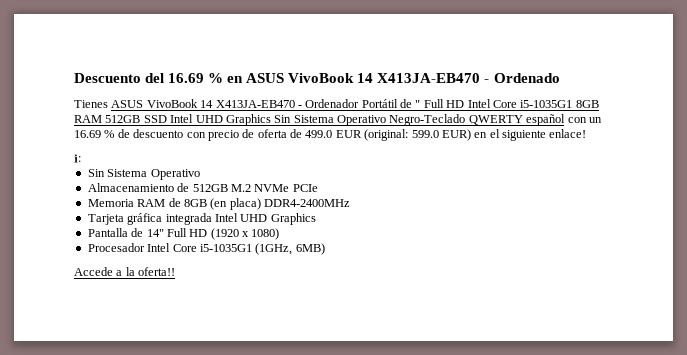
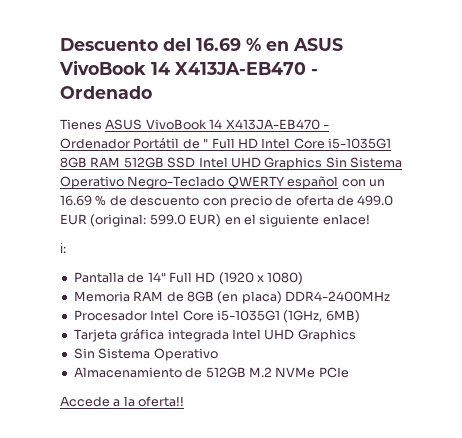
+ Pantalla de 14" Full HD (1920 x 1080)
+ Memoria RAM de 8GB (en placa) DDR4-2400MHz
+ Procesador Intel Core i5-1035G1 (1GHz, 6MB)
+ Tarjeta gráfica integrada Intel UHD Graphics
- Memoria RAM de 8GB (en placa) DDR4-2400MHz
- Tarjeta gráfica integrada Intel UHD Graphics
- Pantalla de 14" Full HD (1920 x 1080)
- Procesador Intel Core i5-1035G1 (1GHz, 6MB)

